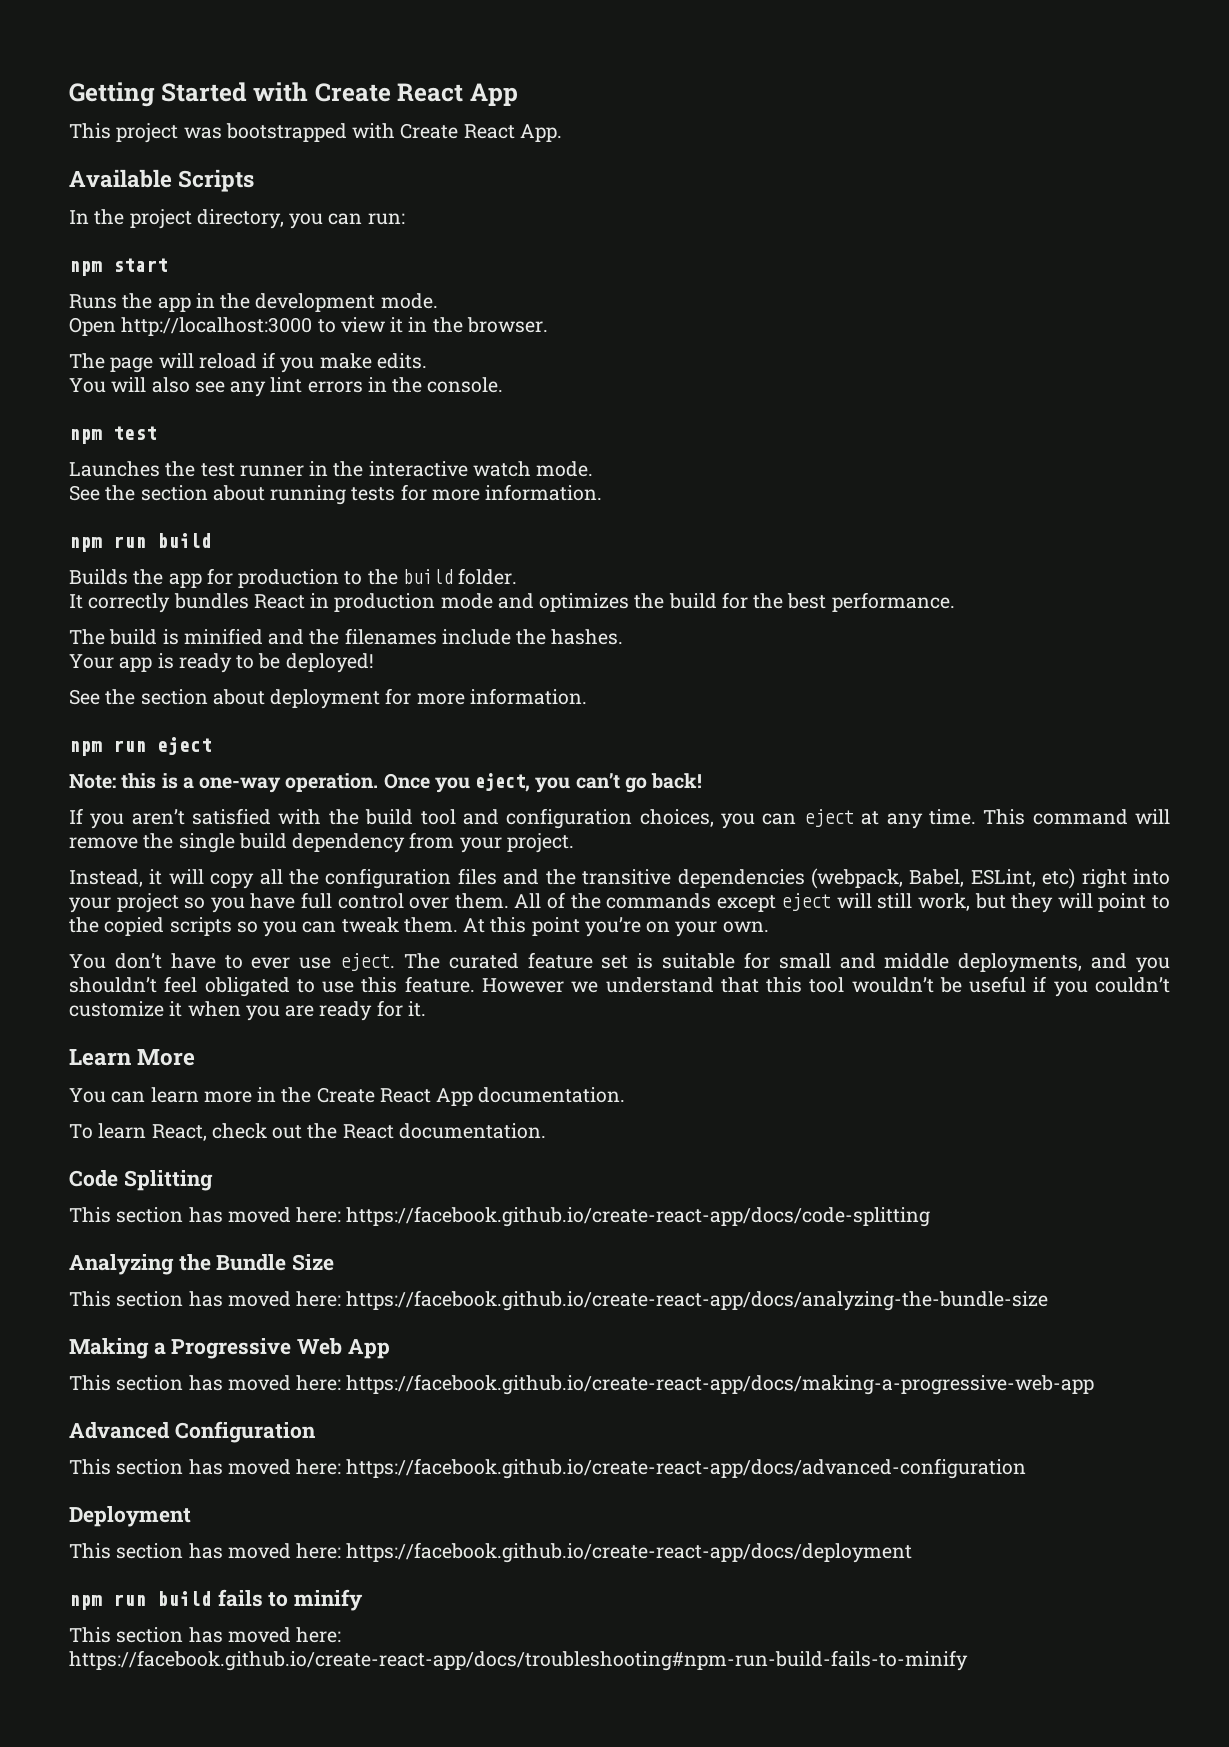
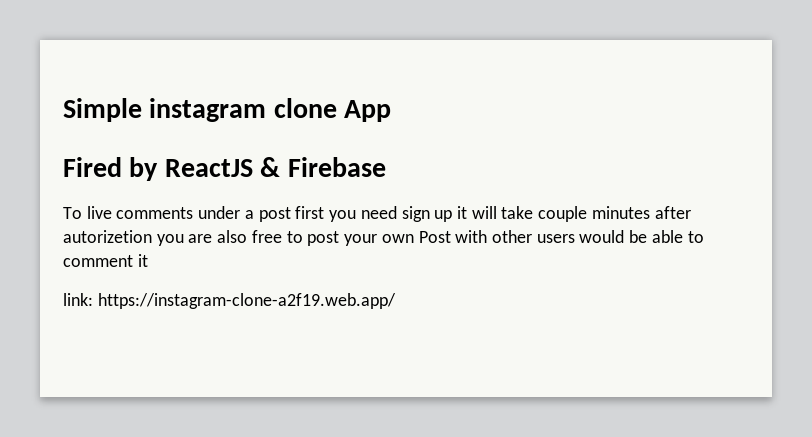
- Getting Started with Create React App
- This project was bootstrapped with Create React App.
- Available Scripts
- In the project directory, you can run:
- npm start
- Runs the app in the development mode.
- Open http://localhost:3000 to view it in the browser.
- The page will reload if you make edits.
- You will also see any lint errors in the console.
- npm test
- Launches the test runner in the interactive watch mode.
- See the section about running tests for more information.
- npm run build
- Builds the app for production to the build folder.
- It correctly bundles React in production mode and optimizes the build for the best performance.
- The build is minified and the filenames include the hashes.
- Your app is ready to be deployed!
- See the section about deployment for more information.
- npm run eject
- Note: this is a one-way operation. Once you eject, you can’t go back!
- If you aren’t satisfied with the build tool and configuration choices, you can eject at any time. This command will remove the single build dependency from your project.
- Instead, it will copy all the configuration files and the transitive dependencies (webpack, Babel, ESLint, etc) right into your project so you have full control over them. All of the commands except eject will still work, but they will point to the copied scripts so you can tweak them. At this point you’re on your own.
- You don’t have to ever use eject. The curated feature set is suitable for small and middle deployments, and you shouldn’t feel obligated to use this feature. However we understand that this tool wouldn’t be useful if you couldn’t customize it when you are ready for it.
- Learn More
- You can learn more in the Create React App documentation.
- To learn React, check out the React documentation.
- Code Splitting
- This section has moved here: https://facebook.github.io/create-react-app/docs/code-splitting
- Analyzing the Bundle Size
- This section has moved here: https://facebook.github.io/create-react-app/docs/analyzing-the-bundle-size
- Making a Progressive Web App
- This section has moved here: https://facebook.github.io/create-react-app/docs/making-a-progressive-web-app
- Advanced Configuration
- This section has moved here: https://facebook.github.io/create-react-app/docs/advanced-configuration
- Deployment
- This section has moved here: https://facebook.github.io/create-react-app/docs/deployment
- npm run build fails to minify
- This section has moved here: https://facebook.github.io/create-react-app/docs/troubleshooting#npm-run-build-fails-to-minify
+ Simple instagram clone App
+ Fired by ReactJS & Firebase
+ To live comments under a post first you need sign up it will take couple minutes after autorizetion you are also free to post your own Post with other users would be able to comment it
+ link: https://instagram-clone-a2f19.web.app/

